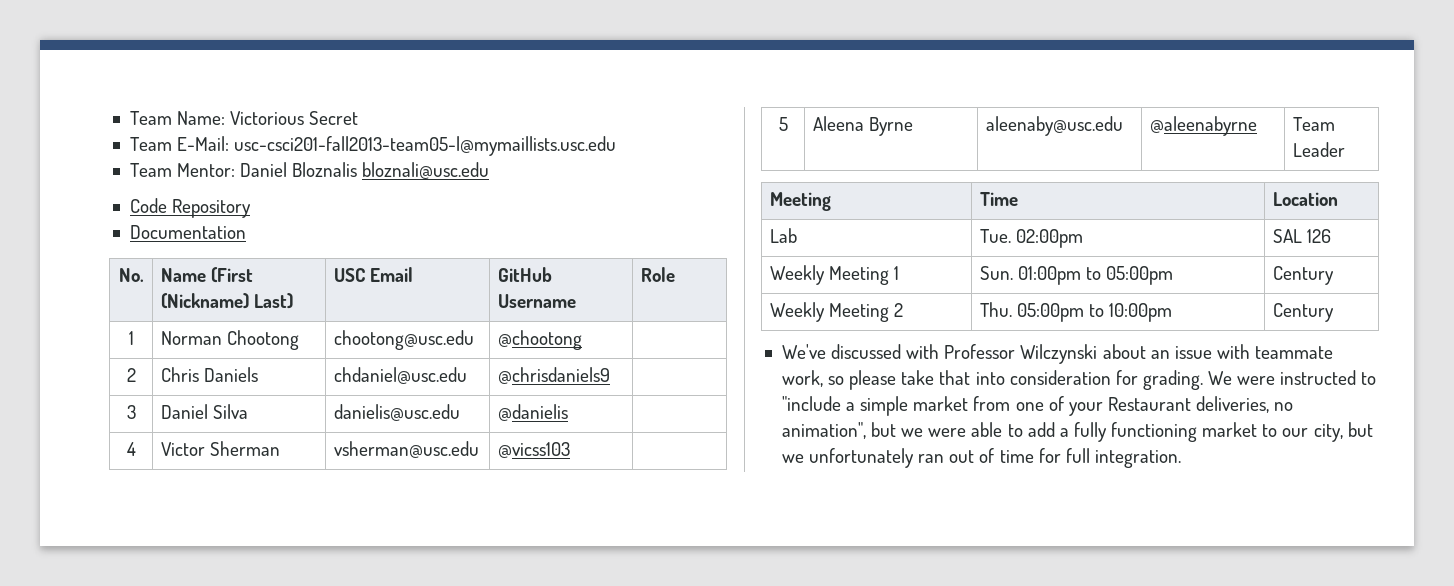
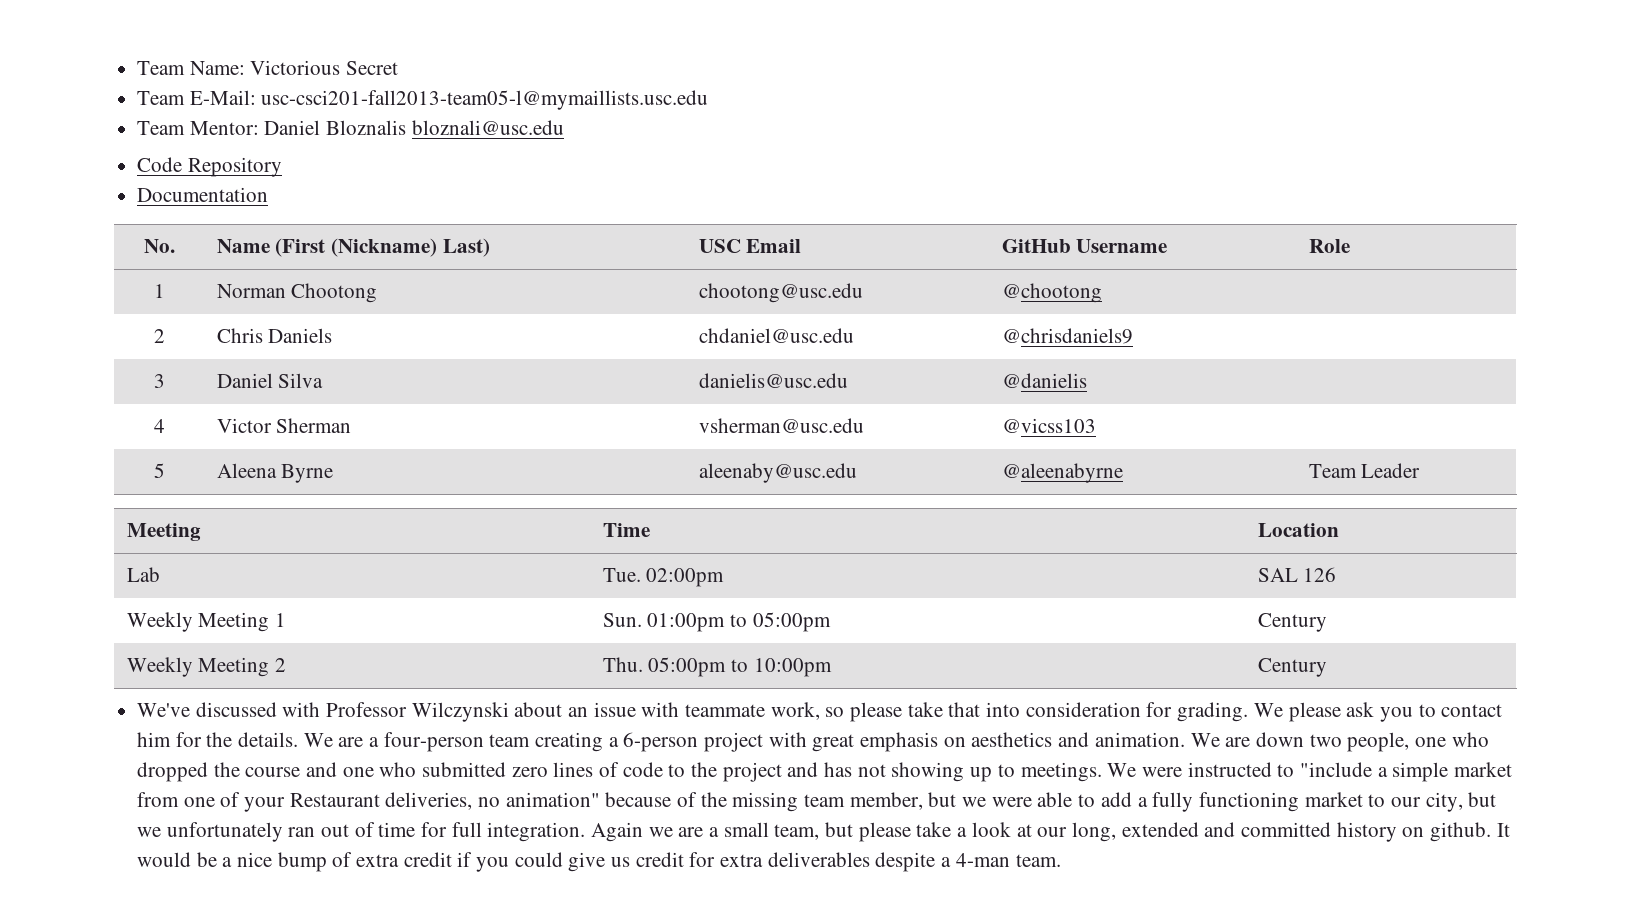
- We were instructed to "include a simple market from one of your Restaurant deliveries, no animation", but we were able to add a fully functioning market to our city, but we unfortunately ran out of time for full integration.
+ We please ask you to contact him for the details. We are a four-person team creating a 6-person project with great emphasis on aesthetics and animation. We are down two people, one who dropped the course and one who submitted zero lines of code to the project and has not showing up to meetings. We were instructed to "include a simple market from one of your Restaurant deliveries, no animation" because of the missing team member, but we were able to add a fully functioning market to our city, but we unfortunately ran out of time for full integration.
+ Again we are a small team, but please take a look at our long, extended and committed history on github. It would be a nice bump of extra credit if you could give us credit for extra deliverables despite a 4-man team.

